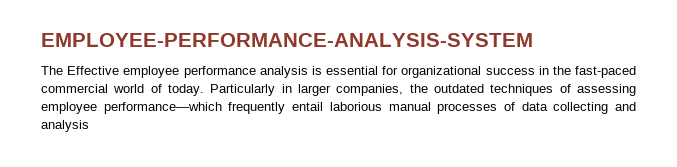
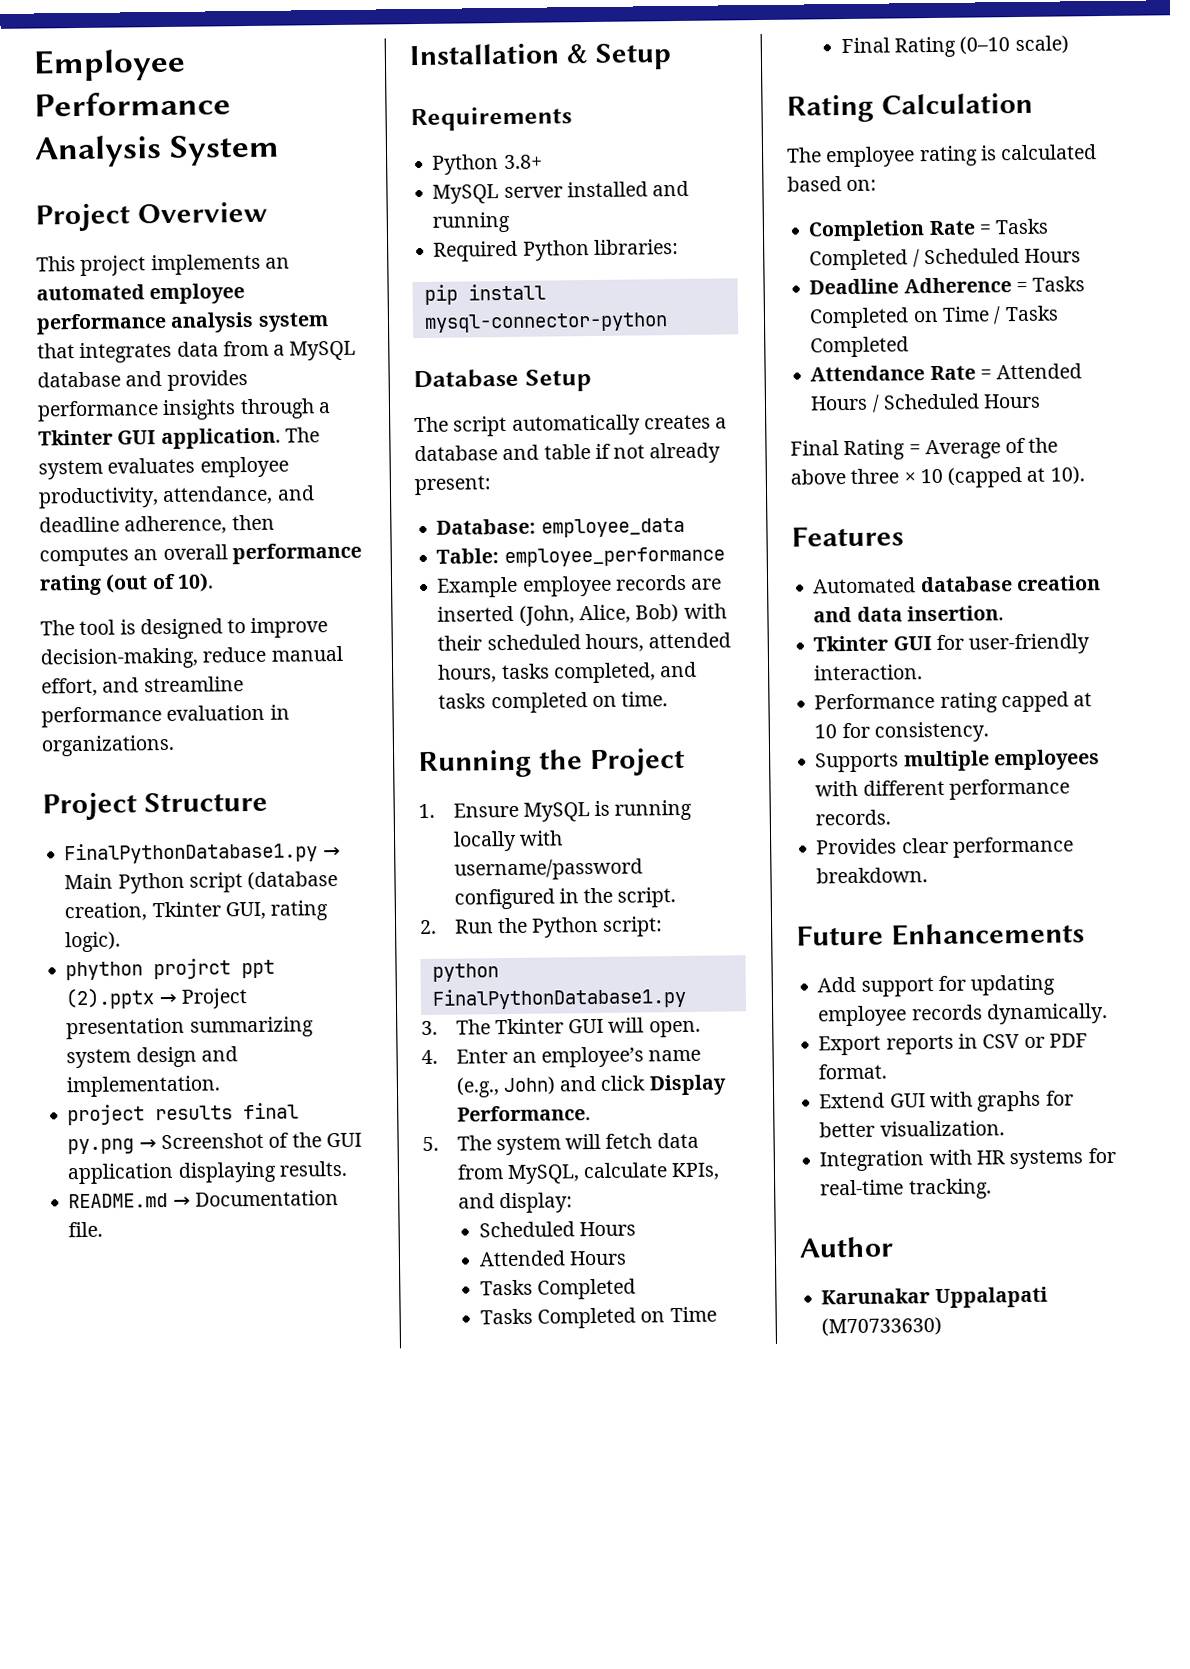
- EMPLOYEE-PERFORMANCE-ANALYSIS-SYSTEM
- The Effective employee performance analysis is essential for organizational success in the fast-paced commercial world of today. Particularly in larger companies, the outdated techniques of assessing employee performance—which frequently entail laborious manual processes of data collecting and analysis
+ Employee Performance Analysis System
+ Project Overview
+ This project implements an automated employee performance analysis system that integrates data from a MySQL database and provides performance insights through a Tkinter GUI application. The system evaluates employee productivity, attendance, and deadline adherence, then computes an overall performance rating (out of 10).
+ The tool is designed to improve decision-making, reduce manual effort, and streamline performance evaluation in organizations.
+ Project Structure
+ FinalPythonDatabase1.py → Main Python script (database creation, Tkinter GUI, rating logic).
+ phython projrct ppt (2).pptx → Project presentation summarizing system design and implementation.
+ project results final py.png → Screenshot of the GUI application displaying results.
+ README.md → Documentation file.
+ Installation & Setup
+ Requirements
+ Python 3.8+
+ MySQL server installed and running
+ Required Python libraries:
+ pip install mysql-connector-python
+ Database Setup
+ The script automatically creates a database and table if not already present:
+ Database: employee_data
+ Table: employee_performance
+ Example employee records are inserted (John, Alice, Bob) with their scheduled hours, attended hours, tasks completed, and tasks completed on time.
+ Running the Project
+ 1. Ensure MySQL is running locally with username/password configured in the script.
+ 2. Run the Python script:
+ python FinalPythonDatabase1.py
+ 3. The Tkinter GUI will open.
+ 4. Enter an employee’s name (e.g., John) and click Display Performance.
+ 5. The system will fetch data from MySQL, calculate KPIs, and display:
+ Scheduled Hours
+ Attended Hours
+ Tasks Completed
+ Tasks Completed on Time
+ Final Rating (0–10 scale)
+ Rating Calculation
+ The employee rating is calculated based on:
+ Completion Rate = Tasks Completed / Scheduled Hours
+ Deadline Adherence = Tasks Completed on Time / Tasks Completed
+ Attendance Rate = Attended Hours / Scheduled Hours
+ Final Rating = Average of the above three × 10 (capped at 10).
+ Features
+ Automated database creation and data insertion.
+ Tkinter GUI for user-friendly interaction.
+ Performance rating capped at 10 for consistency.
+ Supports multiple employees with different performance records.
+ Provides clear performance breakdown.
+ Future Enhancements
+ Add support for updating employee records dynamically.
+ Export reports in CSV or PDF format.
+ Extend GUI with graphs for better visualization.
+ Integration with HR systems for real-time tracking.
+ Author
+ Karunakar Uppalapati (M70733630)

